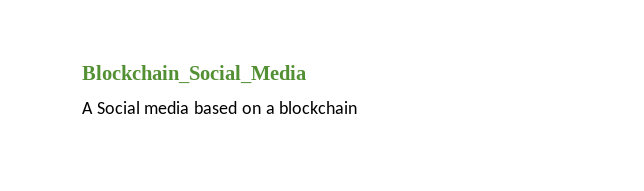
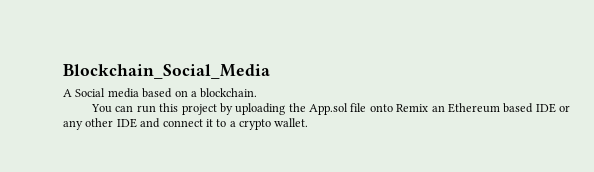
- A Social media based on a blockchain
+ A Social media based on a blockchain.
+ You can run this project by uploading the App.sol file onto Remix an Ethereum based IDE or any other IDE and connect it to a crypto wallet.

